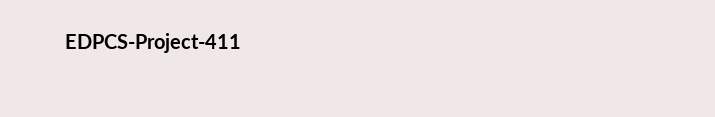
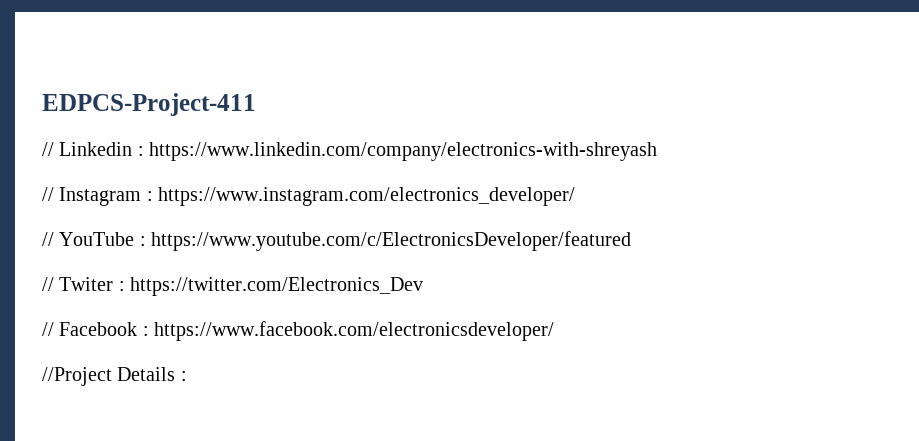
+ // Linkedin : https://www.linkedin.com/company/electronics-with-shreyash
+ // Instagram : https://www.instagram.com/electronics_developer/
+ // YouTube : https://www.youtube.com/c/ElectronicsDeveloper/featured
+ // Twiter : https://twitter.com/Electronics_Dev
+ // Facebook : https://www.facebook.com/electronicsdeveloper/
+ //Project Details :

